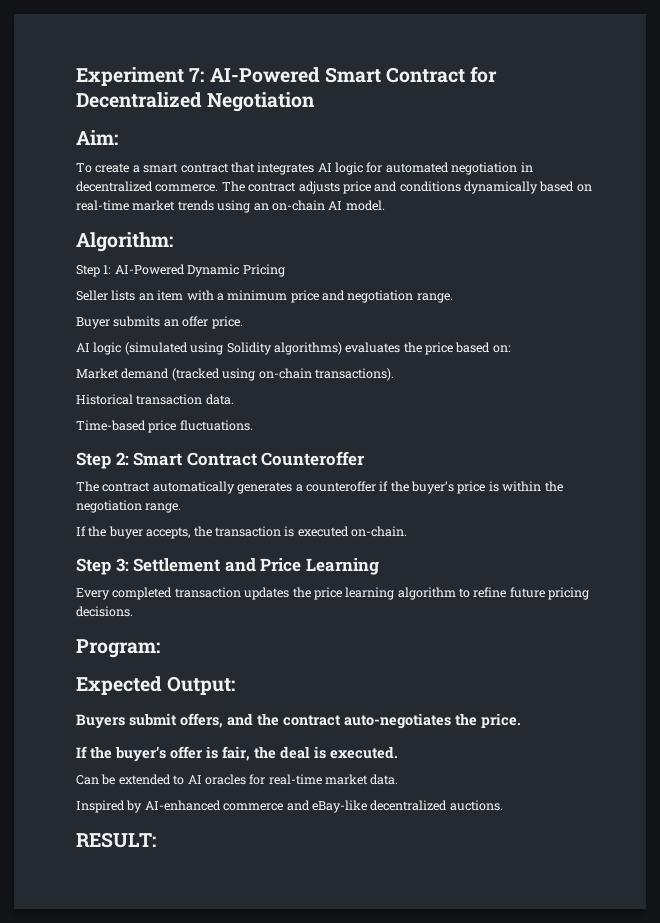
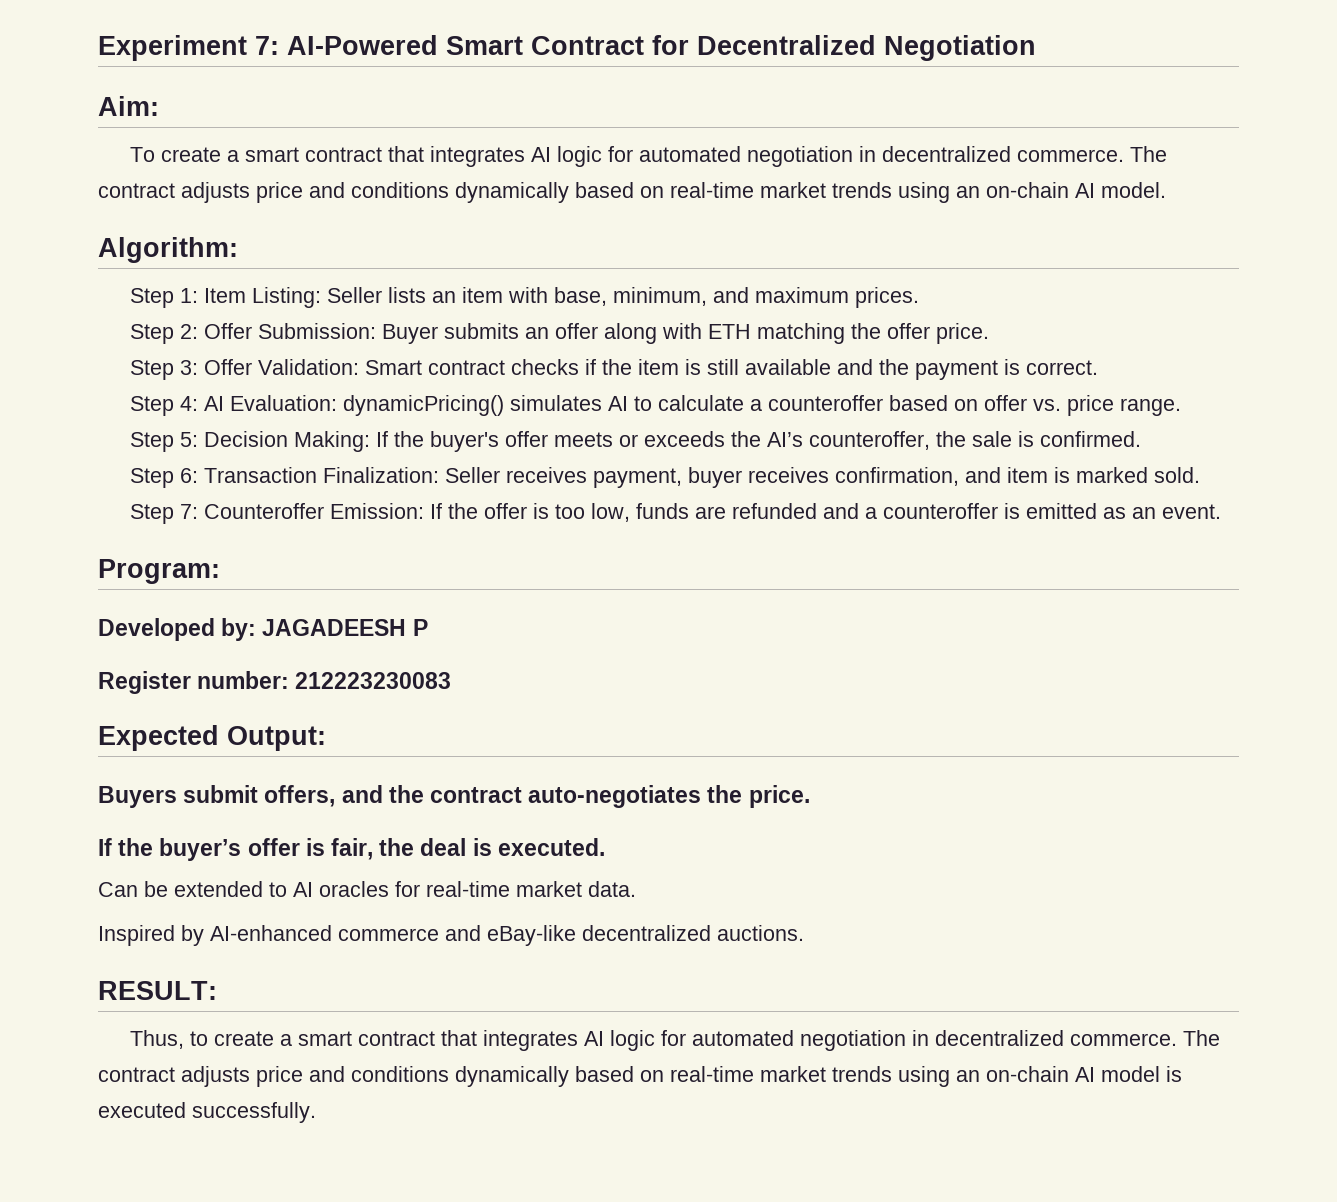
- Step 1: AI-Powered Dynamic Pricing
- Seller lists an item with a minimum price and negotiation range.
- Buyer submits an offer price.
- AI logic (simulated using Solidity algorithms) evaluates the price based on:
- Market demand (tracked using on-chain transactions).
- Historical transaction data.
- Time-based price fluctuations.
- Step 2: Smart Contract Counteroffer
- The contract automatically generates a counteroffer if the buyer’s price is within the negotiation range.
- If the buyer accepts, the transaction is executed on-chain.
- Step 3: Settlement and Price Learning
- Every completed transaction updates the price learning algorithm to refine future pricing decisions.
+ Step 1: Item Listing: Seller lists an item with base, minimum, and maximum prices.
+ Step 2: Offer Submission: Buyer submits an offer along with ETH matching the offer price.
+ Step 3: Offer Validation: Smart contract checks if the item is still available and the payment is correct.
+ Step 4: AI Evaluation: dynamicPricing() simulates AI to calculate a counteroffer based on offer vs. price range.
+ Step 5: Decision Making: If the buyer's offer meets or exceeds the AI’s counteroffer, the sale is confirmed.
+ Step 6: Transaction Finalization: Seller receives payment, buyer receives confirmation, and item is marked sold.
+ Step 7: Counteroffer Emission: If the offer is too low, funds are refunded and a counteroffer is emitted as an event.
  Program:
+ Developed by: JAGADEESH P
+ Register number: 212223230083
+ Thus, to create a smart contract that integrates AI logic for automated negotiation in decentralized commerce. The contract adjusts price and conditions dynamically based on real-time market trends using an on-chain AI model is executed successfully.

